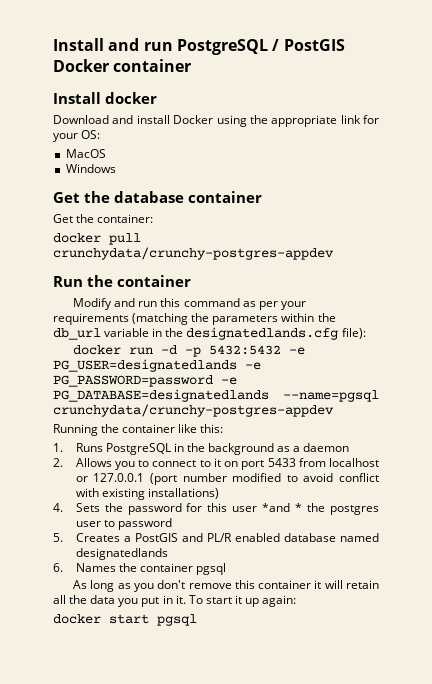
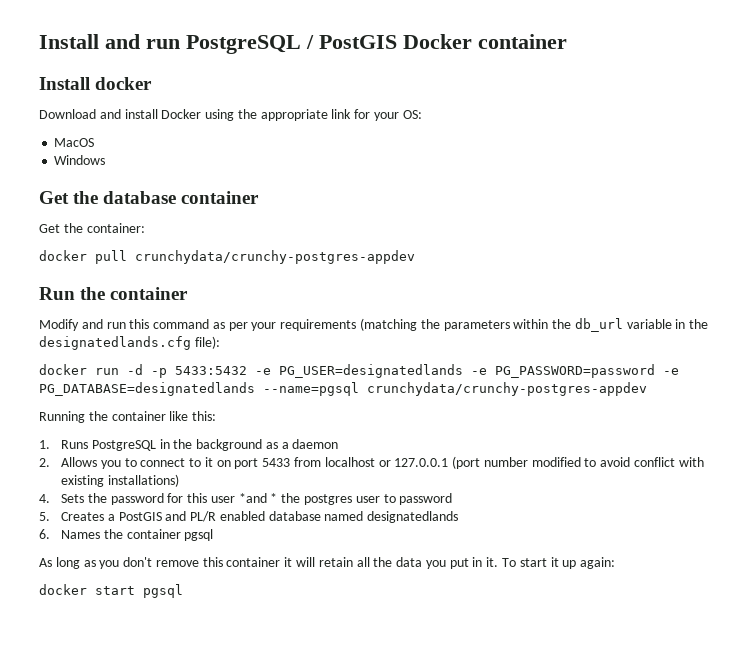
- docker run -d -p 5432:5432 -e PG_USER=designatedlands -e PG_PASSWORD=password -e PG_DATABASE=designatedlands --name=pgsql crunchydata/crunchy-postgres-appdev
+ docker run -d -p 5433:5432 -e PG_USER=designatedlands -e PG_PASSWORD=password -e PG_DATABASE=designatedlands --name=pgsql crunchydata/crunchy-postgres-appdev

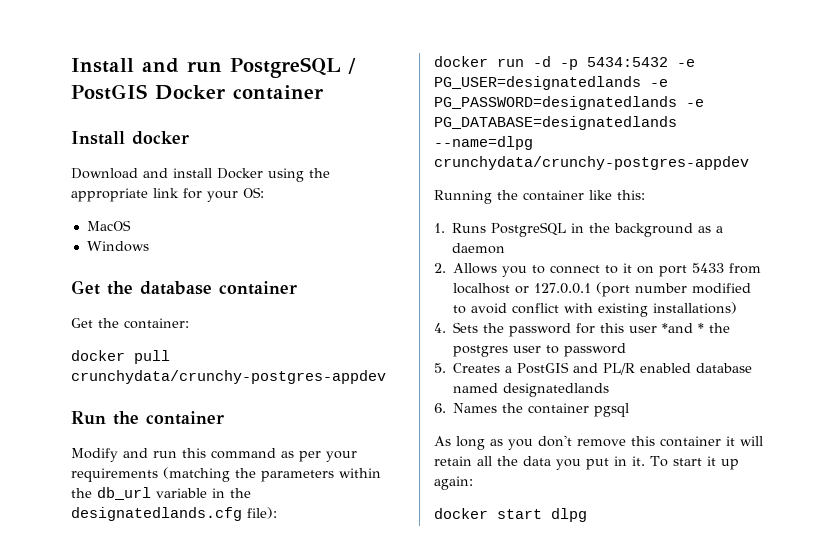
- docker run -d -p 5433:5432 -e PG_USER=designatedlands -e PG_PASSWORD=password -e PG_DATABASE=designatedlands --name=pgsql crunchydata/crunchy-postgres-appdev
+ docker run -d -p 5434:5432 -e PG_USER=designatedlands -e PG_PASSWORD=designatedlands -e PG_DATABASE=designatedlands --name=dlpg crunchydata/crunchy-postgres-appdev
- docker start pgsql
+ docker start dlpg

